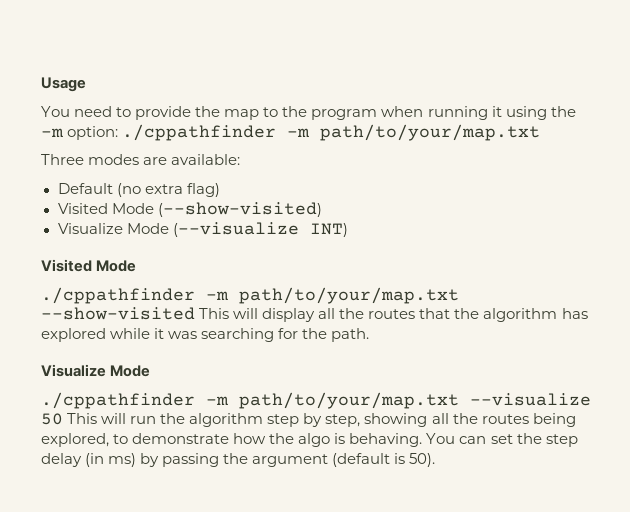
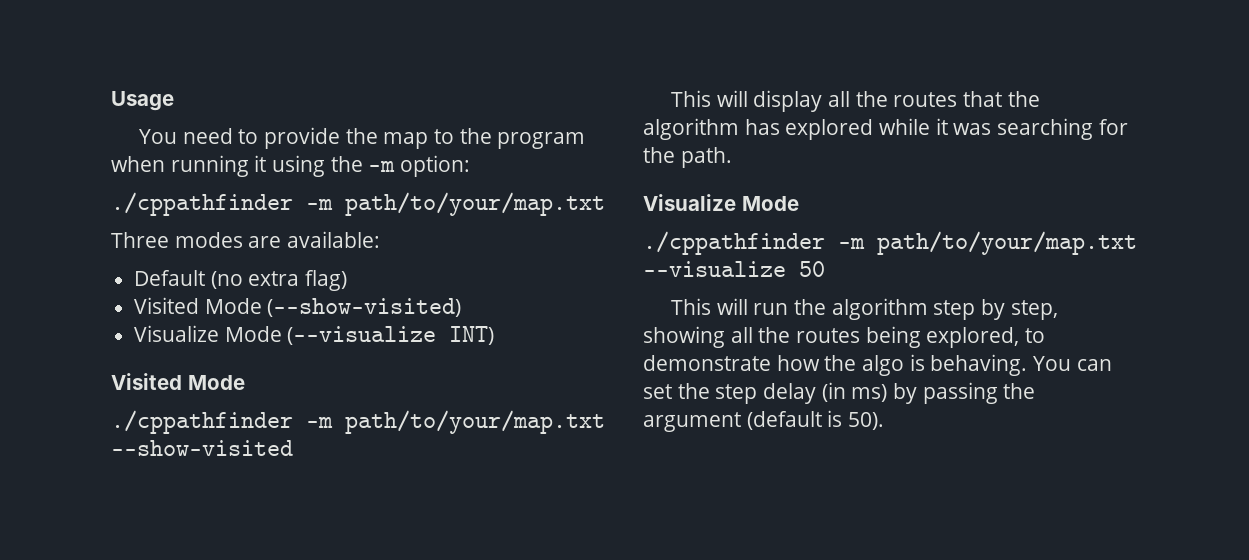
- You need to provide the map to the program when running it using the -m option: ./cppathfinder -m path/to/your/map.txt
+ You need to provide the map to the program when running it using the -m option:
+ ./cppathfinder -m path/to/your/map.txt
- ./cppathfinder -m path/to/your/map.txt --show-visited This will display all the routes that the algorithm has explored while it was searching for the path.
+ ./cppathfinder -m path/to/your/map.txt --show-visited
+ This will display all the routes that the algorithm has explored while it was searching for the path.
- ./cppathfinder -m path/to/your/map.txt --visualize 50 This will run the algorithm step by step, showing all the routes being explored, to demonstrate how the algo is behaving.
+ ./cppathfinder -m path/to/your/map.txt --visualize 50
+ This will run the algorithm step by step, showing all the routes being explored, to demonstrate how the algo is behaving.

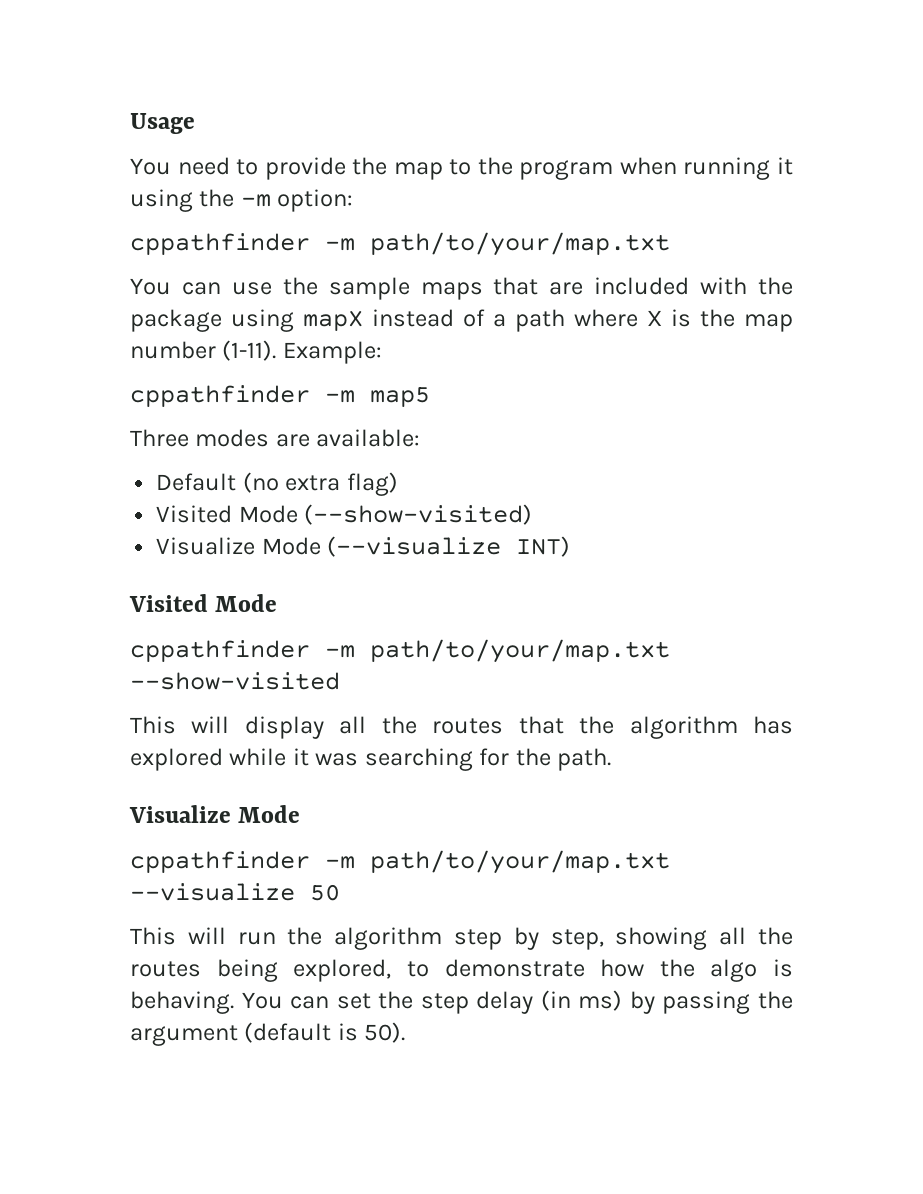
  You need to provide the map to the program when running it using the -m option:
- ./cppathfinder -m path/to/your/map.txt
+ cppathfinder -m path/to/your/map.txt
+ You can use the sample maps that are included with the package using mapX instead of a path where X is the map number (1-11). Example:
+ cppathfinder -m map5
- ./cppathfinder -m path/to/your/map.txt --show-visited
+ cppathfinder -m path/to/your/map.txt --show-visited
- ./cppathfinder -m path/to/your/map.txt --visualize 50
+ cppathfinder -m path/to/your/map.txt --visualize 50

